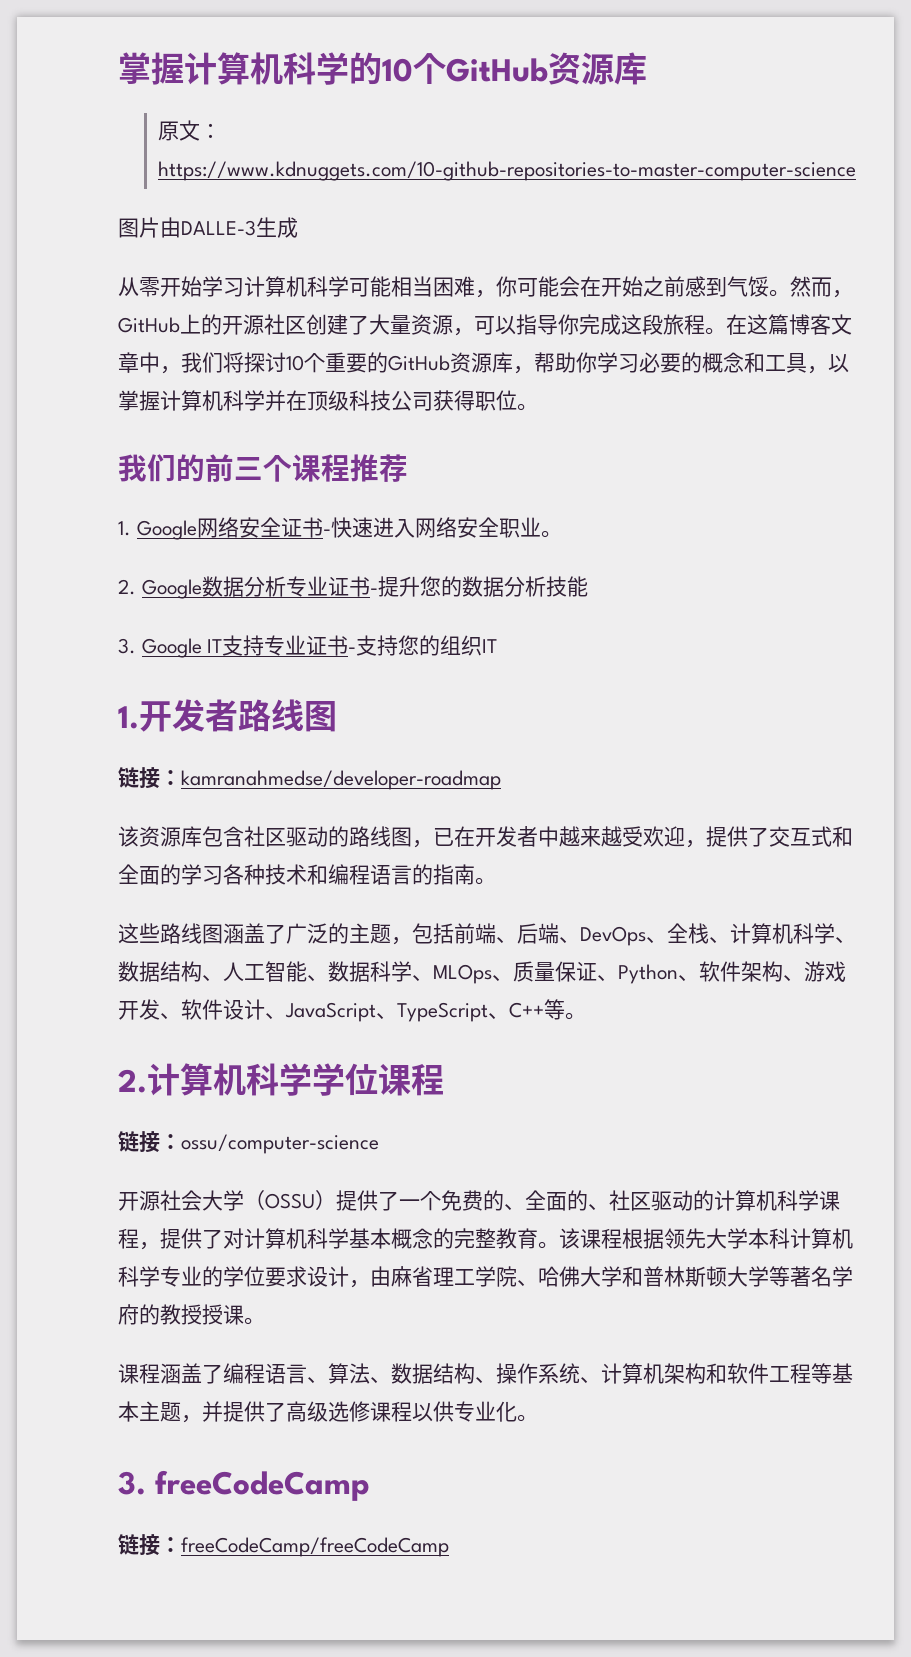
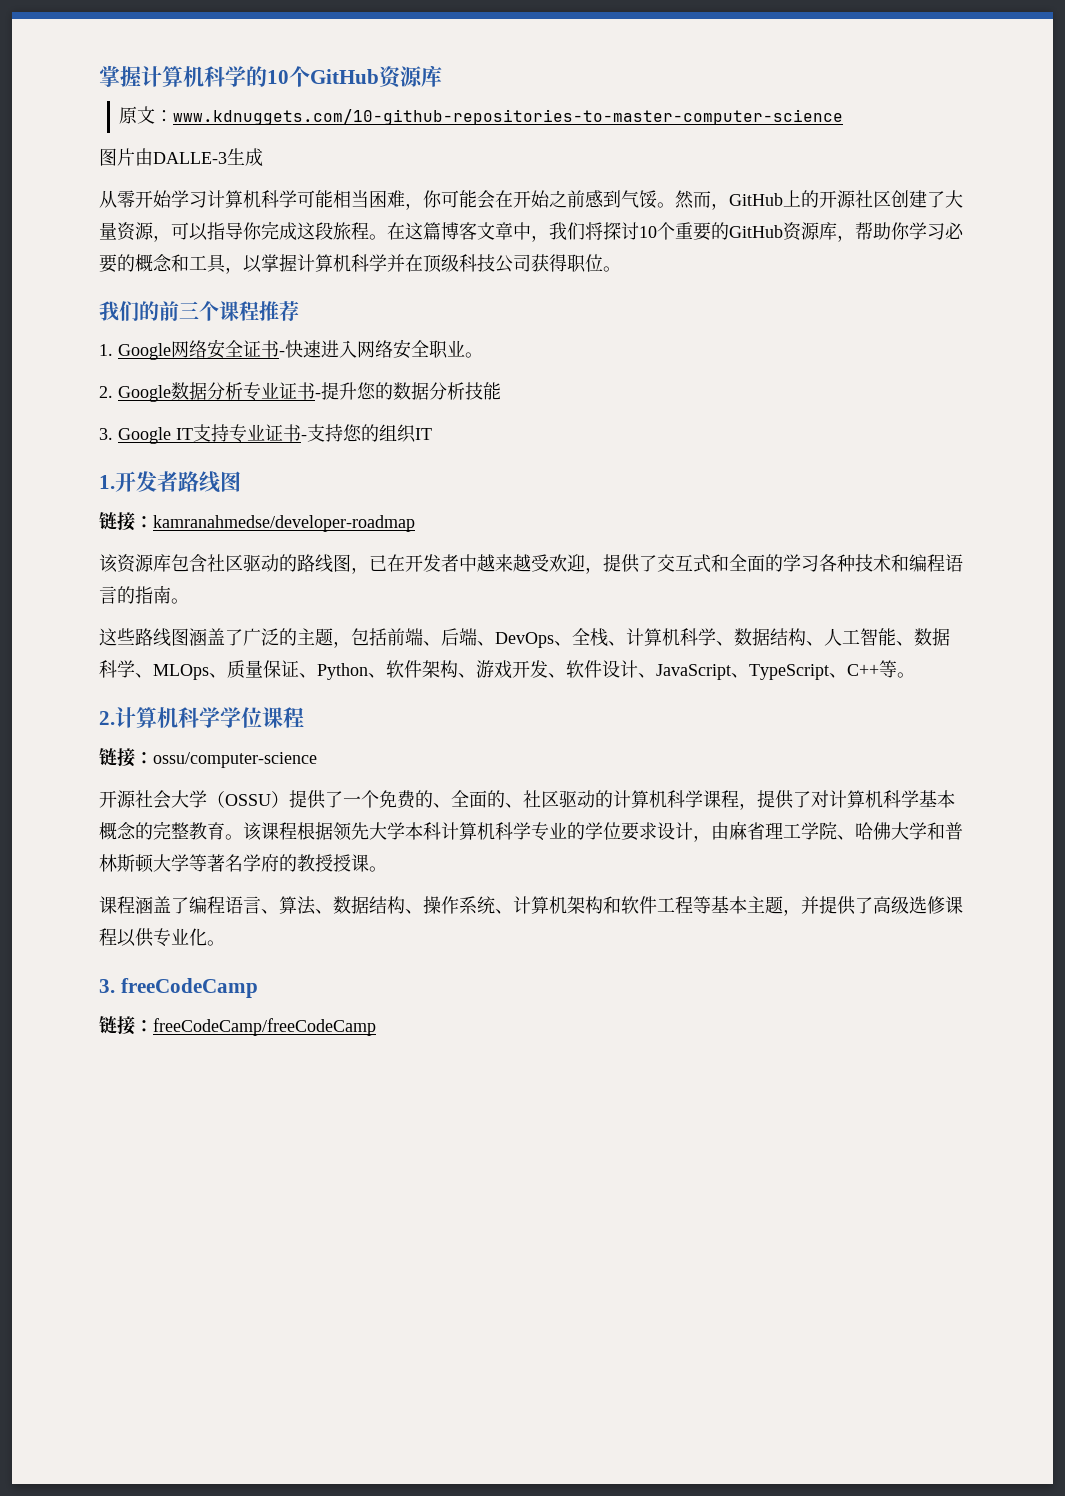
- 原文：https://www.kdnuggets.com/10-github-repositories-to-master-computer-science
+ 原文：www.kdnuggets.com/10-github-repositories-to-master-computer-science

